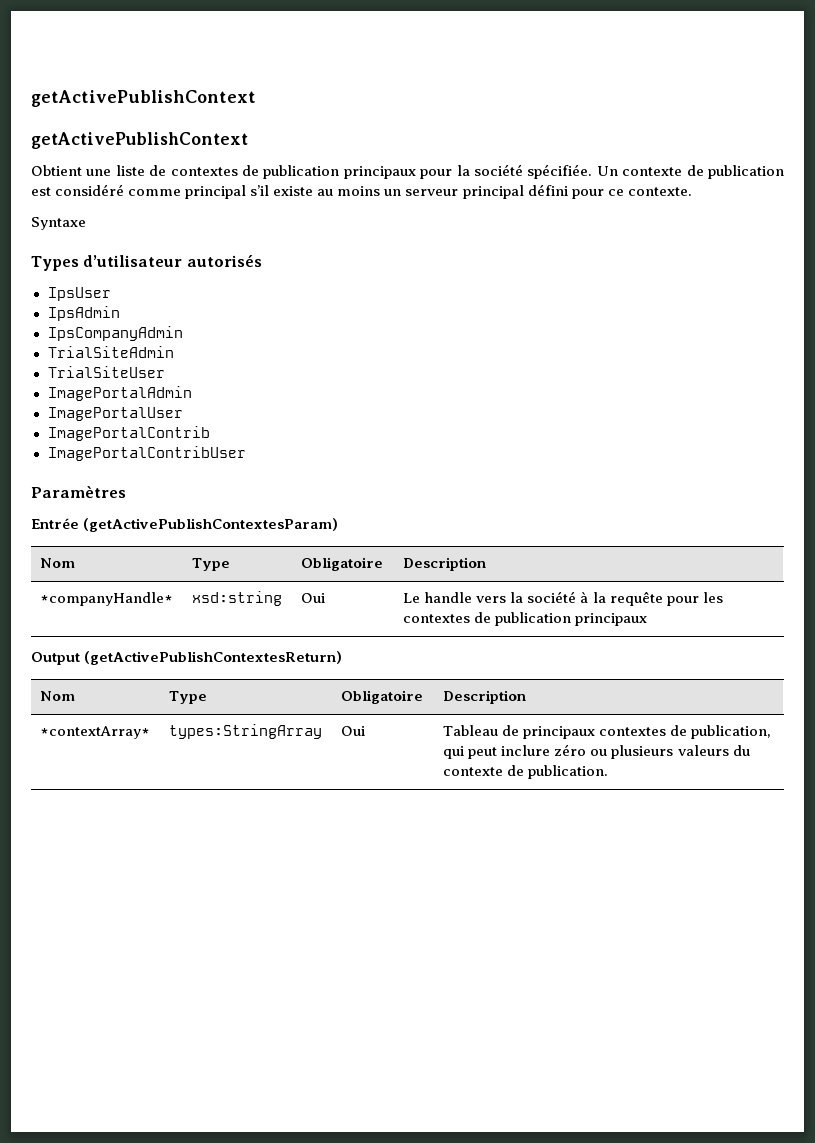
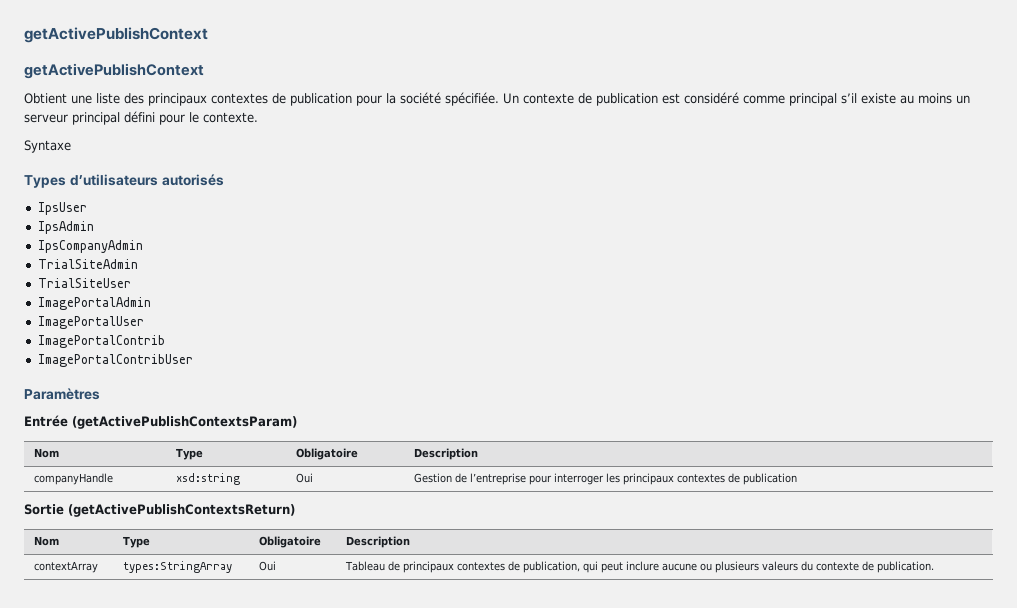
- Obtient une liste de contextes de publication principaux pour la société spécifiée.
+ Obtient une liste des principaux contextes de publication pour la société spécifiée.
- Un contexte de publication est considéré comme principal s’il existe au moins un serveur principal défini pour ce contexte.
+ Un contexte de publication est considéré comme principal s’il existe au moins un serveur principal défini pour le contexte.
- Types d’utilisateur autorisés
+ Types d’utilisateurs autorisés
- Entrée (getActivePublishContextesParam)
+ Entrée (getActivePublishContextsParam)
  Nom | Type | Obligatoire | Description
- *companyHandle* | xsd:string | Oui | Le handle vers la société à la requête pour les contextes de publication principaux
- Output (getActivePublishContextesReturn)
+ companyHandle | xsd:string | Oui | Gestion de l’entreprise pour interroger les principaux contextes de publication
+ Sortie (getActivePublishContextsReturn)
  Nom | Type | Obligatoire | Description
- *contextArray* | types:StringArray | Oui | Tableau de principaux contextes de publication, qui peut inclure zéro ou plusieurs valeurs du contexte de publication.
+ contextArray | types:StringArray | Oui | Tableau de principaux contextes de publication, qui peut inclure aucune ou plusieurs valeurs du contexte de publication.

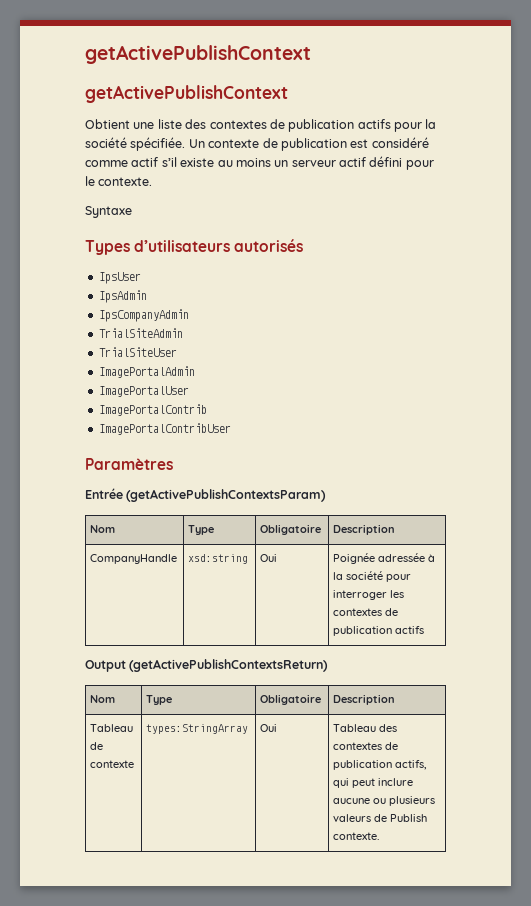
- Obtient une liste des principaux contextes de publication pour la société spécifiée.
+ Obtient une liste des contextes de publication actifs pour la société spécifiée.
- Un contexte de publication est considéré comme principal s’il existe au moins un serveur principal défini pour le contexte.
+ Un contexte de publication est considéré comme actif s’il existe au moins un serveur actif défini pour le contexte.
- companyHandle | xsd:string | Oui | Gestion de l’entreprise pour interroger les principaux contextes de publication
- Sortie (getActivePublishContextsReturn)
+ CompanyHandle | xsd:string | Oui | Poignée adressée à la société pour interroger les contextes de publication actifs
+ Output (getActivePublishContextsReturn)
- contextArray | types:StringArray | Oui | Tableau de principaux contextes de publication, qui peut inclure aucune ou plusieurs valeurs du contexte de publication.
+ Tableau de contexte | types:StringArray | Oui | Tableau des contextes de publication actifs, qui peut inclure aucune ou plusieurs valeurs de Publish contexte.

